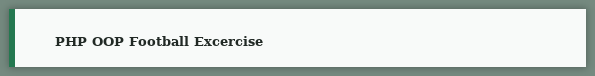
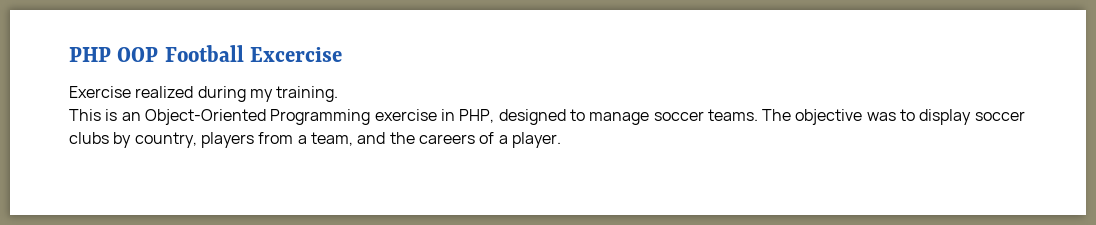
+ Exercise realized during my training.
+ This is an Object-Oriented Programming exercise in PHP, designed to manage soccer teams. The objective was to display soccer clubs by country, players from a team, and the careers of a player.

